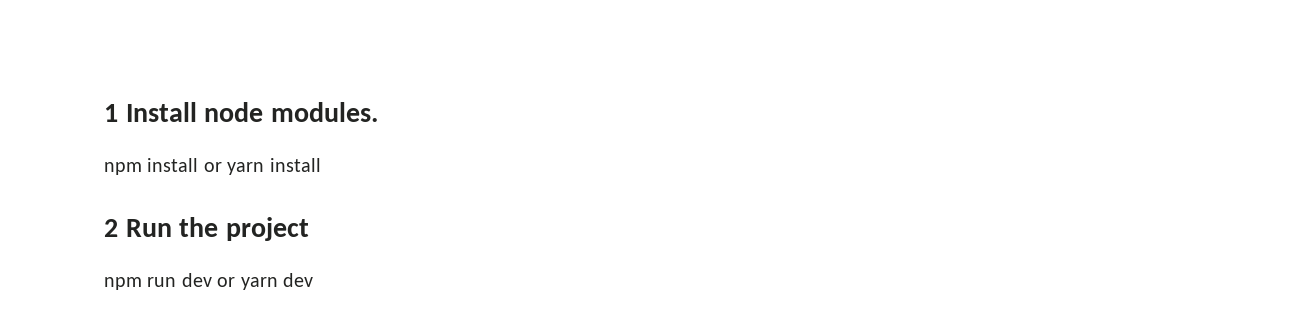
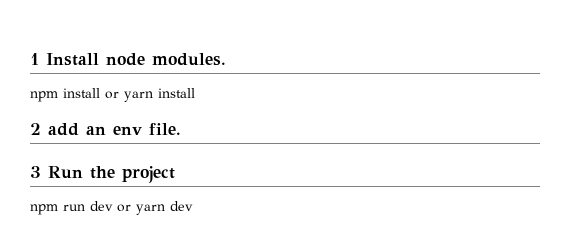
- 2 Run the project
+ 2 add an env file.
+ 3 Run the project

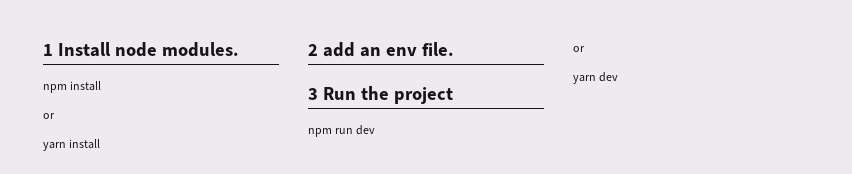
- npm install or yarn install
+ npm install
+ or
+ yarn install
- npm run dev or yarn dev
+ npm run dev
+ or
+ yarn dev

